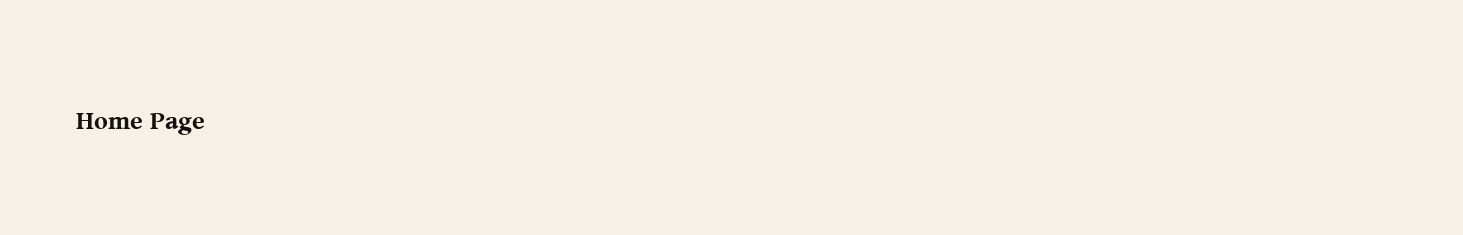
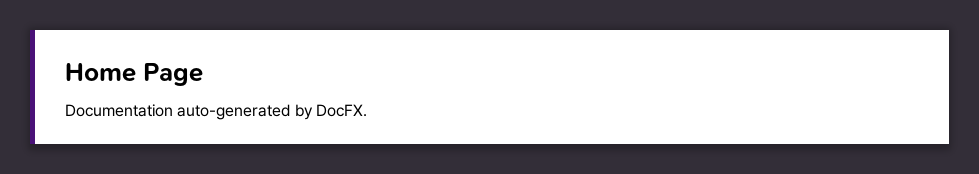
+ Documentation auto-generated by DocFX.

